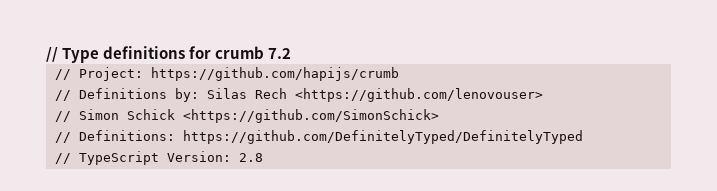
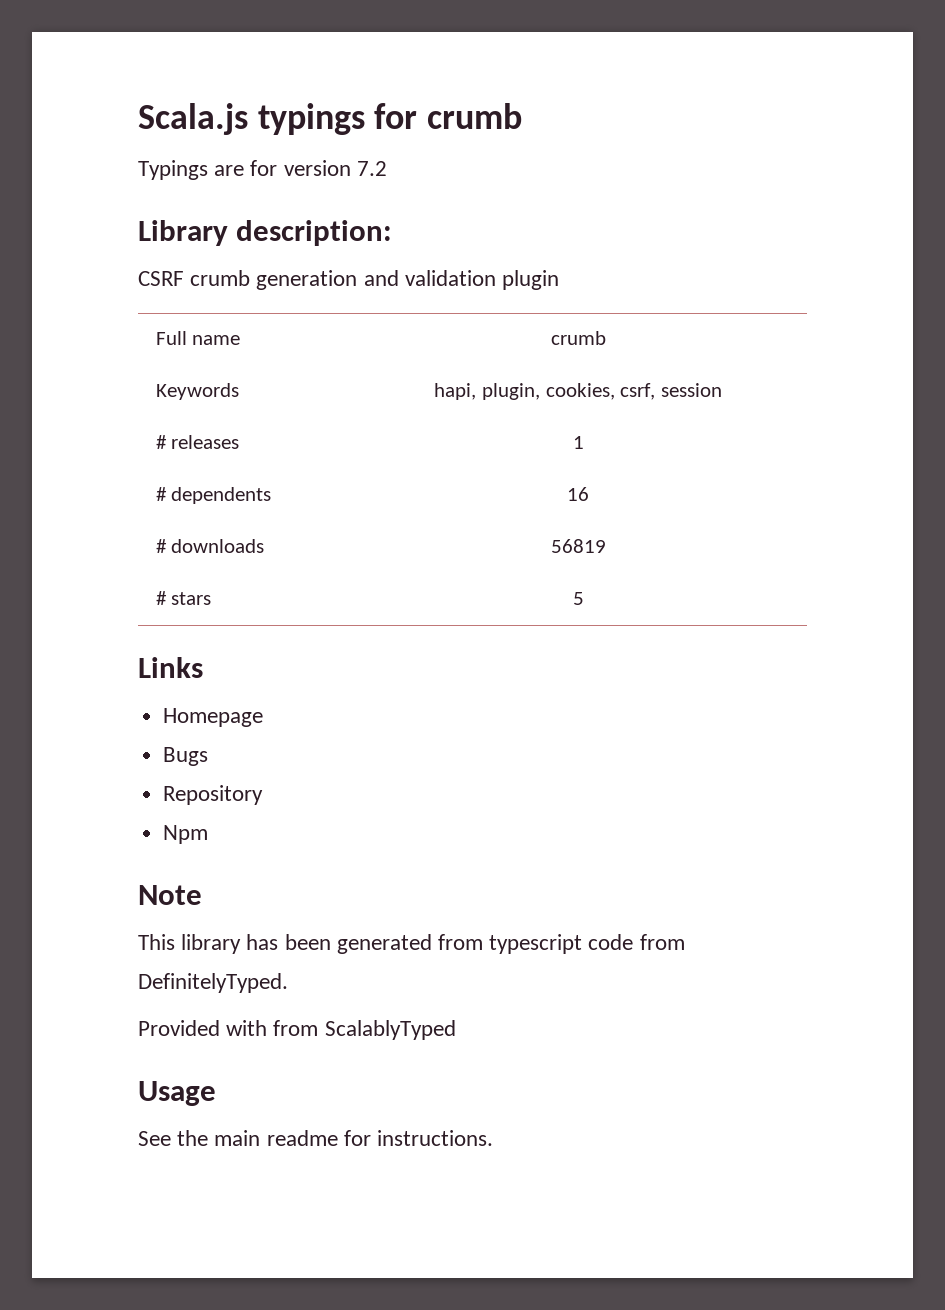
- // Type definitions for crumb 7.2
- // Project: https://github.com/hapijs/crumb
- // Definitions by: Silas Rech <https://github.com/lenovouser>
- // Simon Schick <https://github.com/SimonSchick>
- // Definitions: https://github.com/DefinitelyTyped/DefinitelyTyped
- // TypeScript Version: 2.8
+ Scala.js typings for crumb
+ Typings are for version 7.2
+ Library description:
+ CSRF crumb generation and validation plugin
+ Full name | crumb
+ Keywords | hapi, plugin, cookies, csrf, session
+ # releases | 1
+ # dependents | 16
+ # downloads | 56819
+ # stars | 5
+ Links
+ Homepage
+ Bugs
+ Repository
+ Npm
+ Note
+ This library has been generated from typescript code from DefinitelyTyped.
+ Provided with from ScalablyTyped
+ Usage
+ See the main readme for instructions.

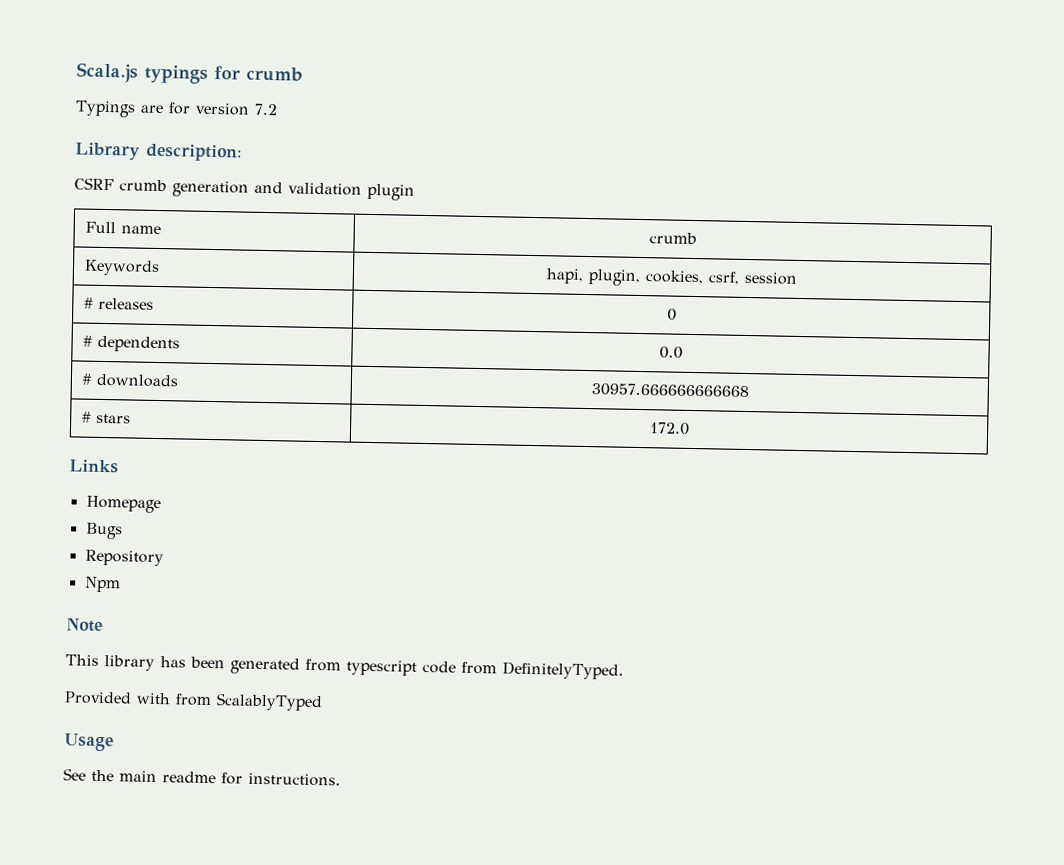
- # releases | 1
+ # releases | 0
- # dependents | 16
+ # dependents | 0.0
- # downloads | 56819
+ # downloads | 30957.666666666668
- # stars | 5
+ # stars | 172.0

